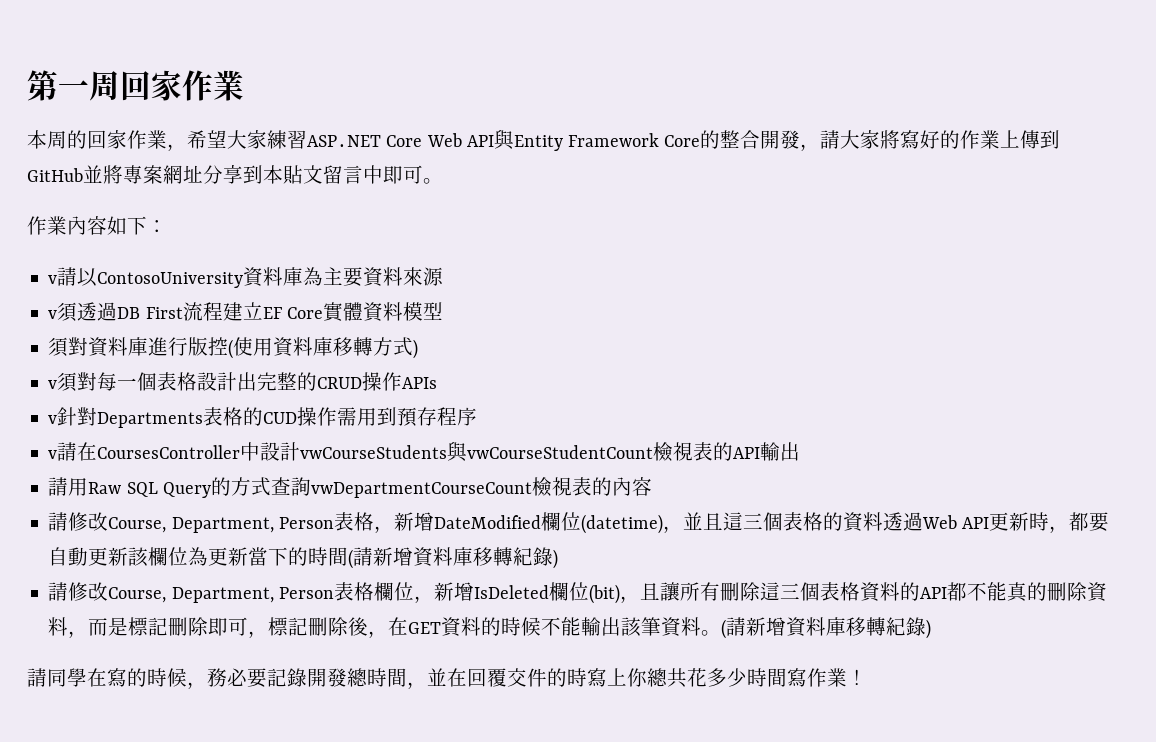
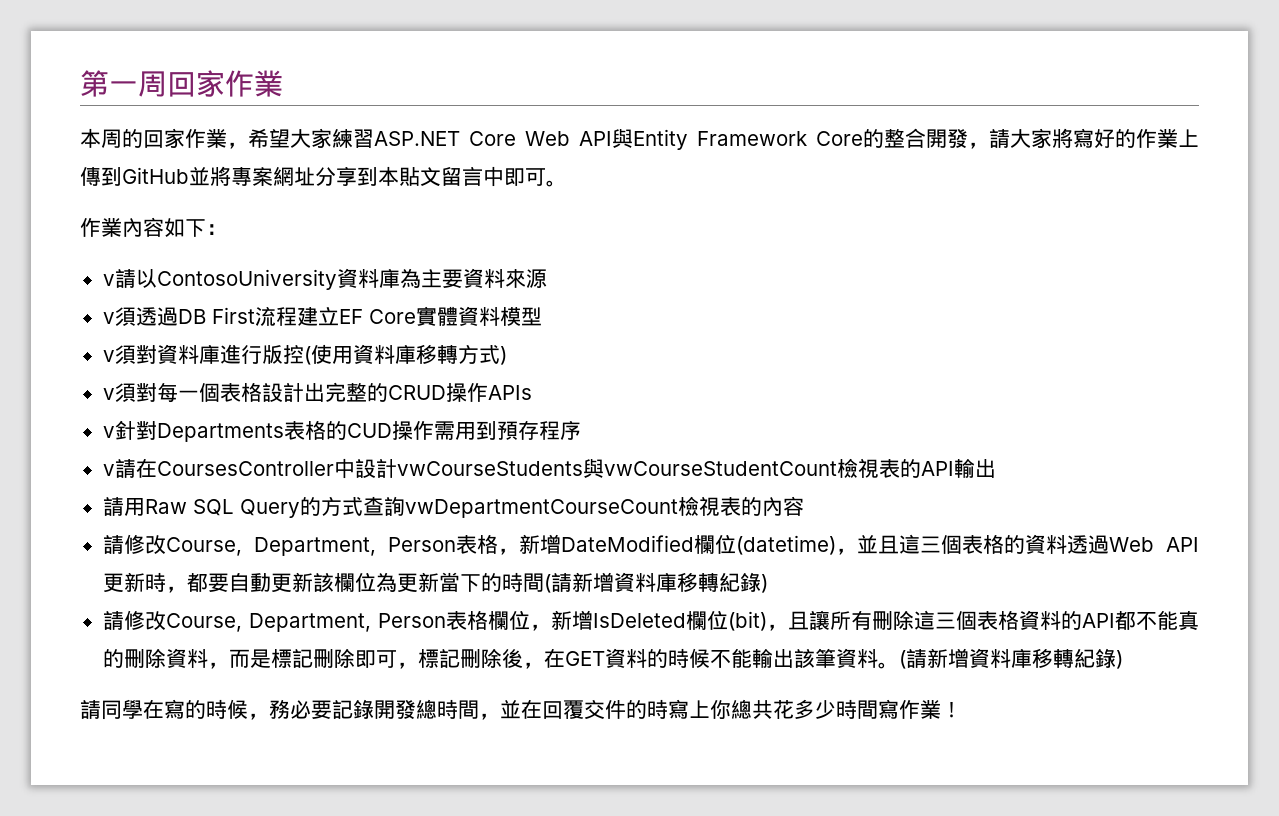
- 須對資料庫進行版控(使用資料庫移轉方式)
+ v須對資料庫進行版控(使用資料庫移轉方式)

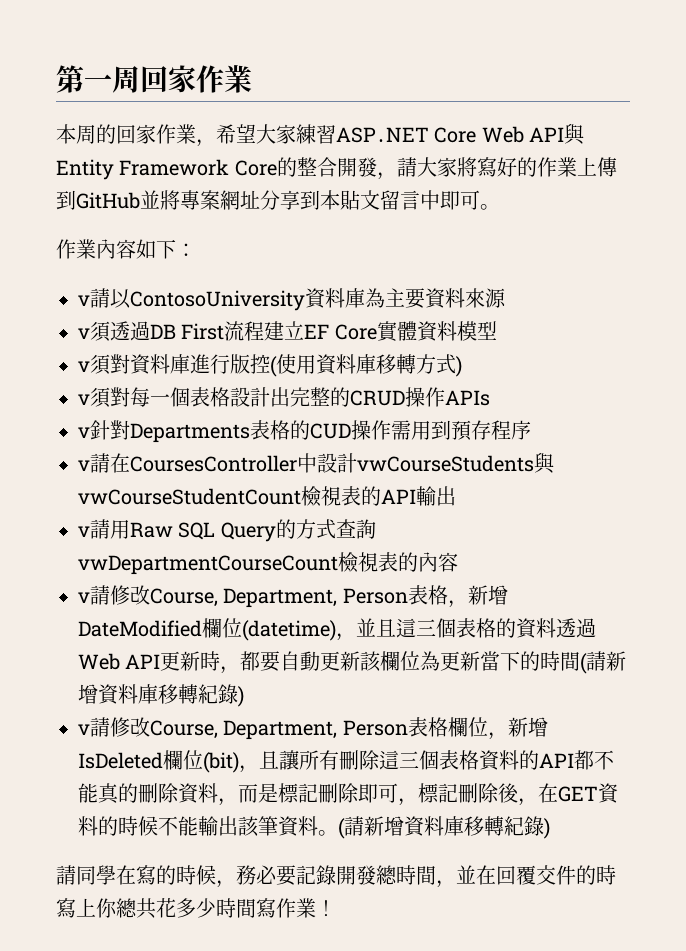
- 請用Raw SQL Query的方式查詢vwDepartmentCourseCount檢視表的內容
+ v請用Raw SQL Query的方式查詢vwDepartmentCourseCount檢視表的內容
- 請修改Course, Department, Person表格，新增DateModified欄位(datetime)，並且這三個表格的資料透過Web API更新時，都要自動更新該欄位為更新當下的時間(請新增資料庫移轉紀錄)
+ v請修改Course, Department, Person表格，新增DateModified欄位(datetime)，並且這三個表格的資料透過Web API更新時，都要自動更新該欄位為更新當下的時間(請新增資料庫移轉紀錄)
- 請修改Course, Department, Person表格欄位，新增IsDeleted欄位(bit)，且讓所有刪除這三個表格資料的API都不能真的刪除資料，而是標記刪除即可，標記刪除後，在GET資料的時候不能輸出該筆資料。
+ v請修改Course, Department, Person表格欄位，新增IsDeleted欄位(bit)，且讓所有刪除這三個表格資料的API都不能真的刪除資料，而是標記刪除即可，標記刪除後，在GET資料的時候不能輸出該筆資料。

